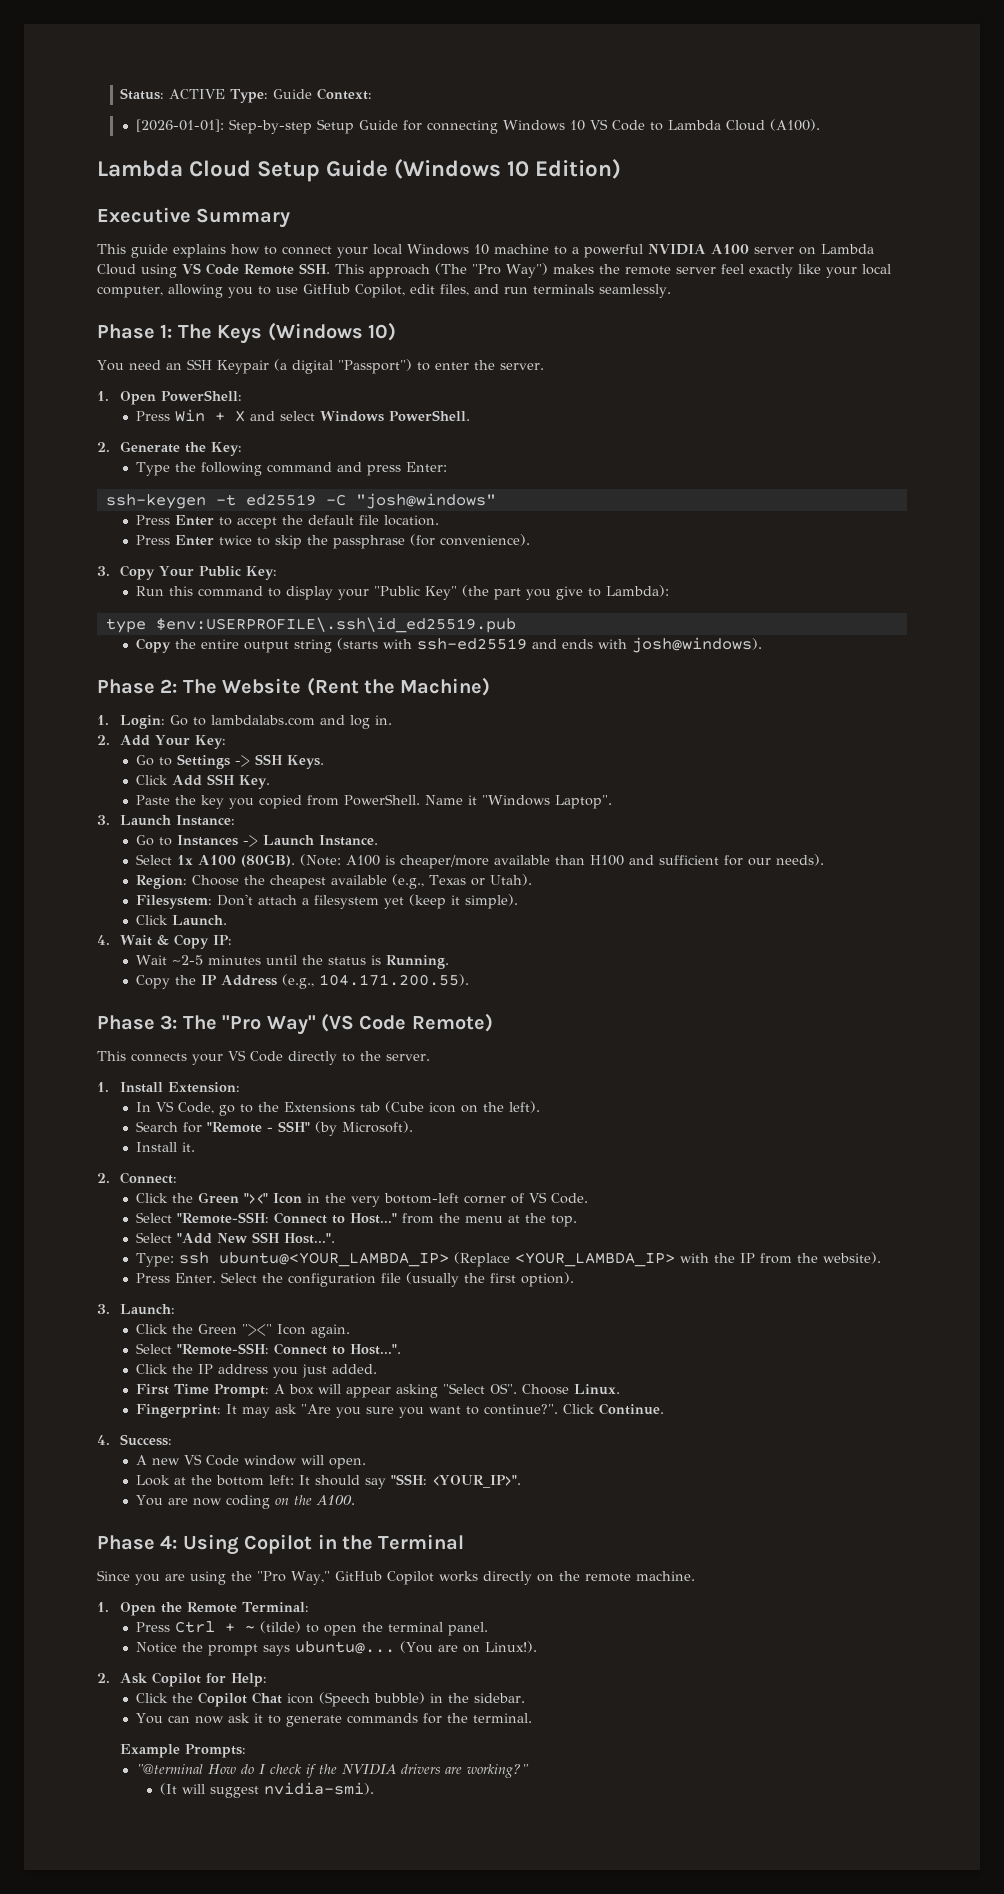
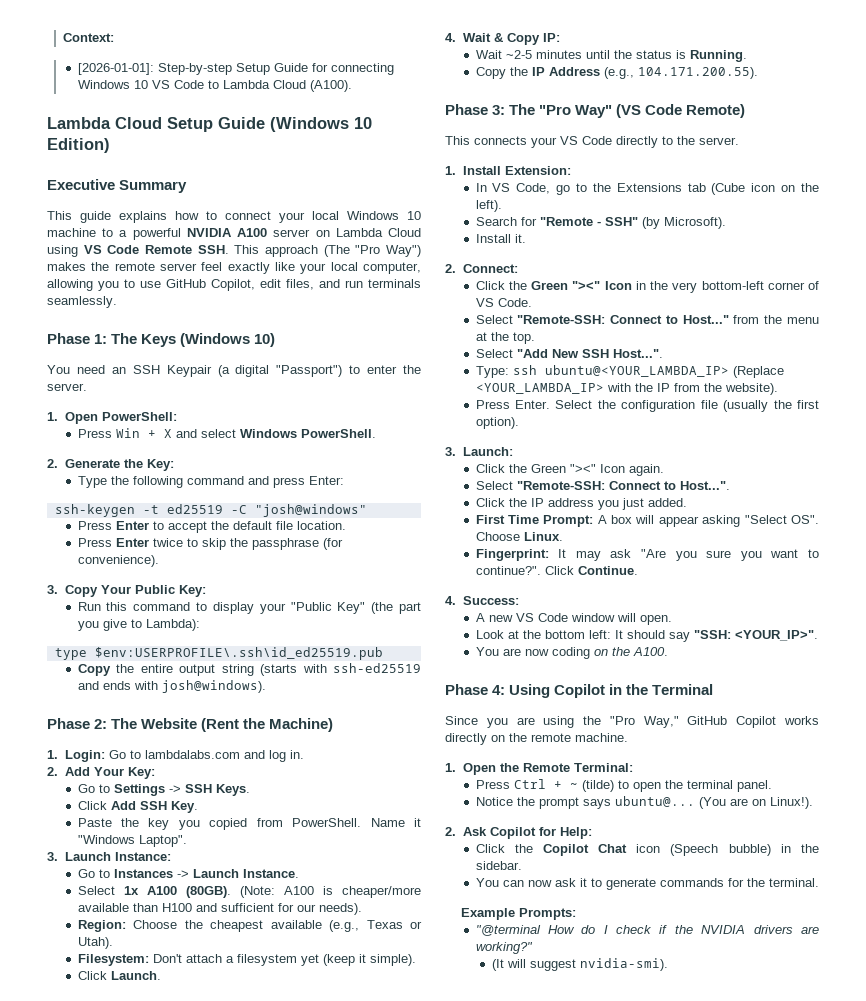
- Status: ACTIVE Type: Guide Context:
+ Context:

